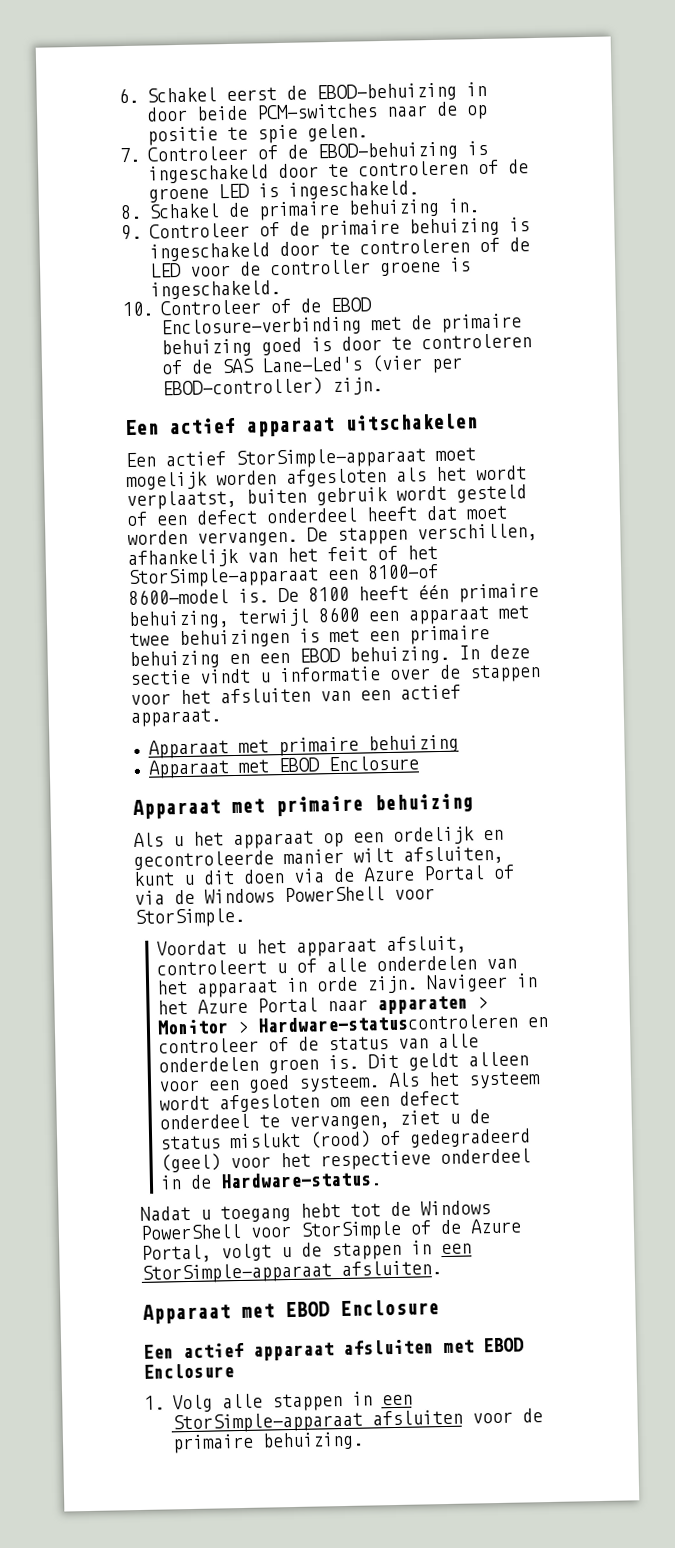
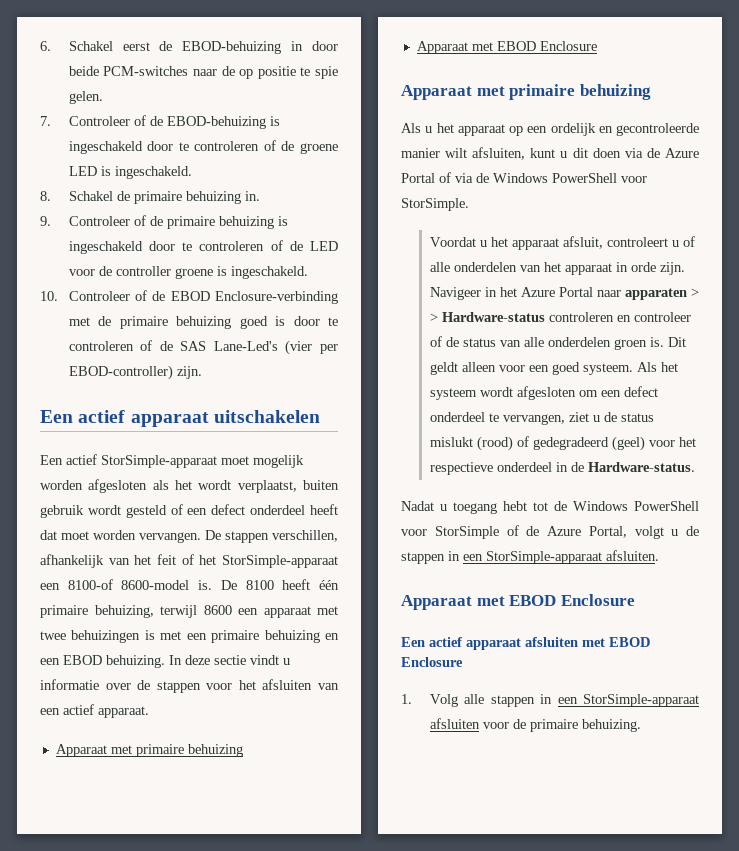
- Navigeer in het Azure Portal naar apparaten > Monitor > Hardware-statuscontroleren en controleer of de status van alle onderdelen groen is.
+ Navigeer in het Azure Portal naar apparaten > > Hardware-status controleren en controleer of de status van alle onderdelen groen is.

